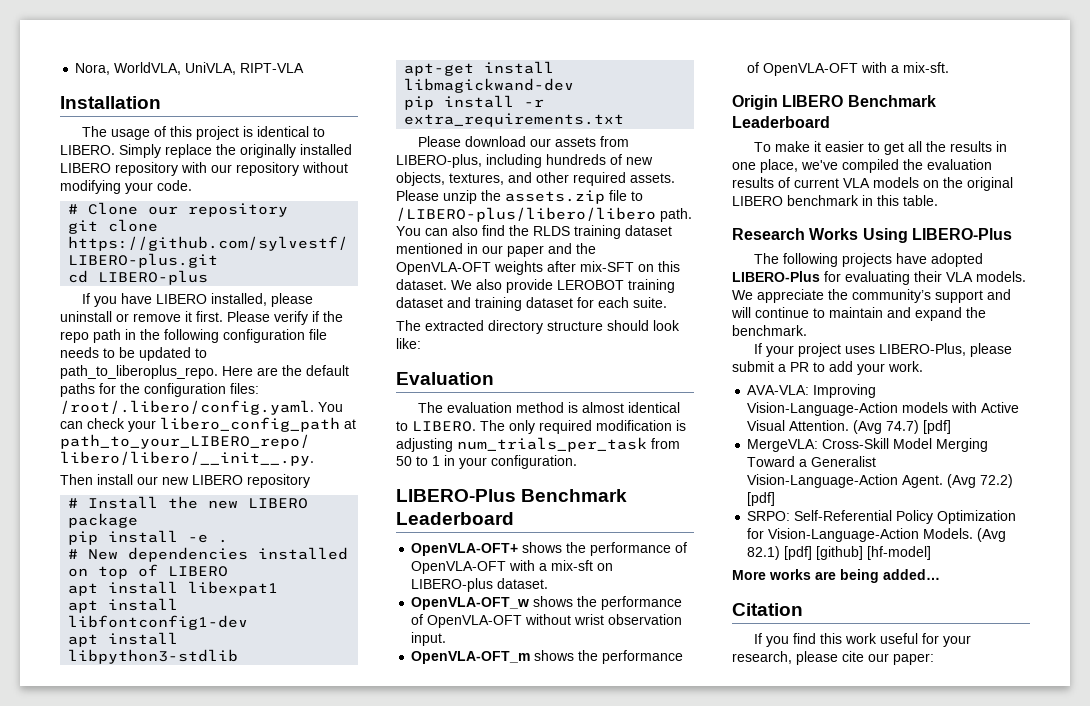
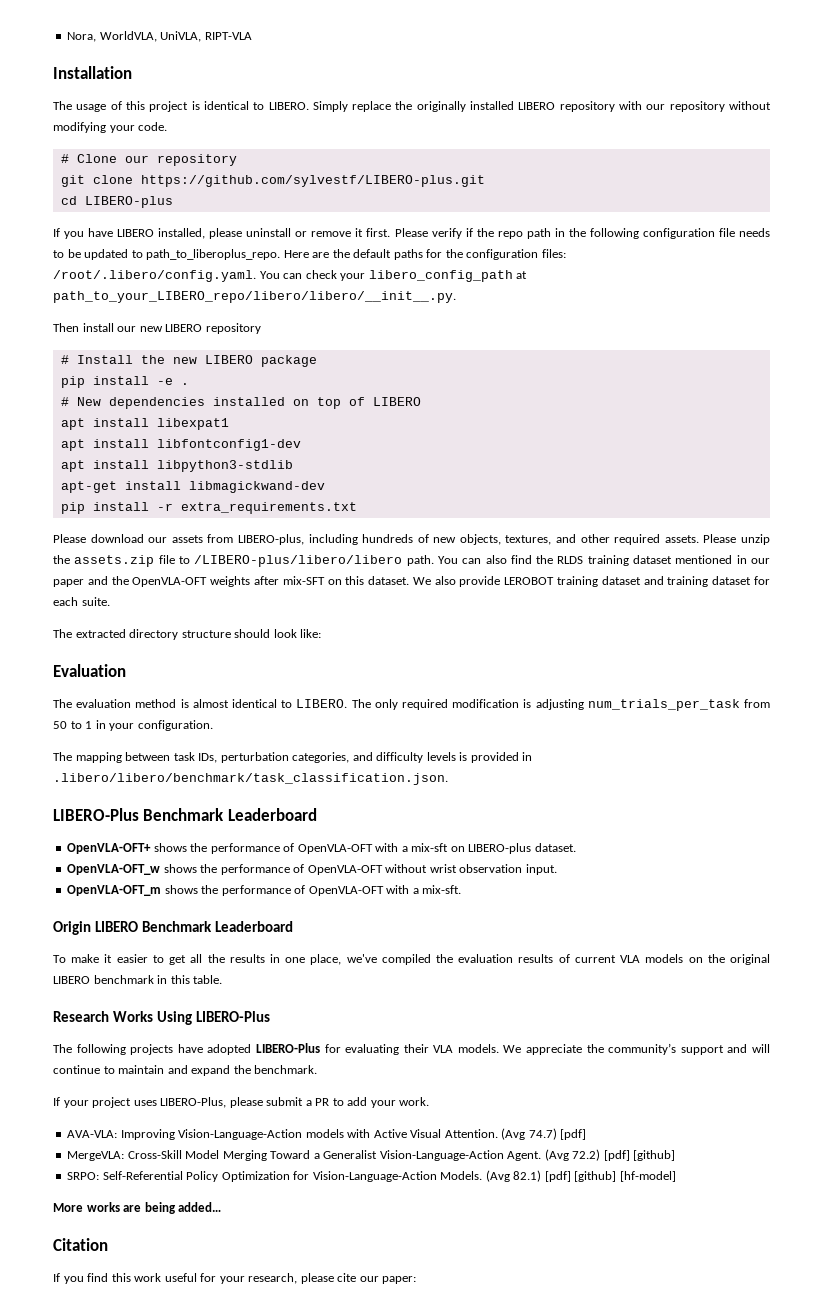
+ The mapping between task IDs, perturbation categories, and difficulty levels is provided in .libero/libero/benchmark/task_classification.json.
- (Avg 72.2) [pdf]
+ (Avg 72.2) [pdf] [github]

